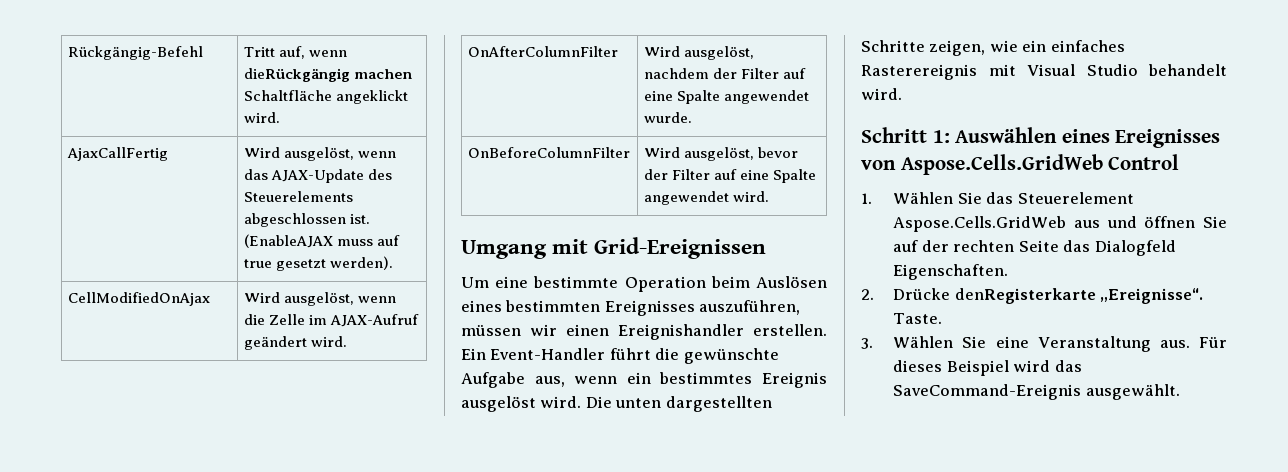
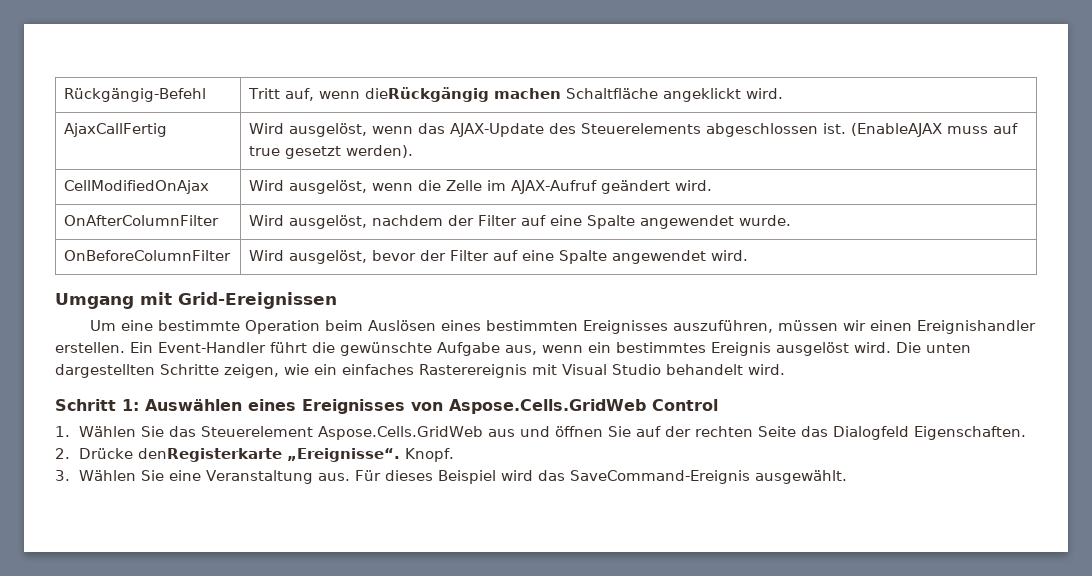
- Taste.
+ Knopf.

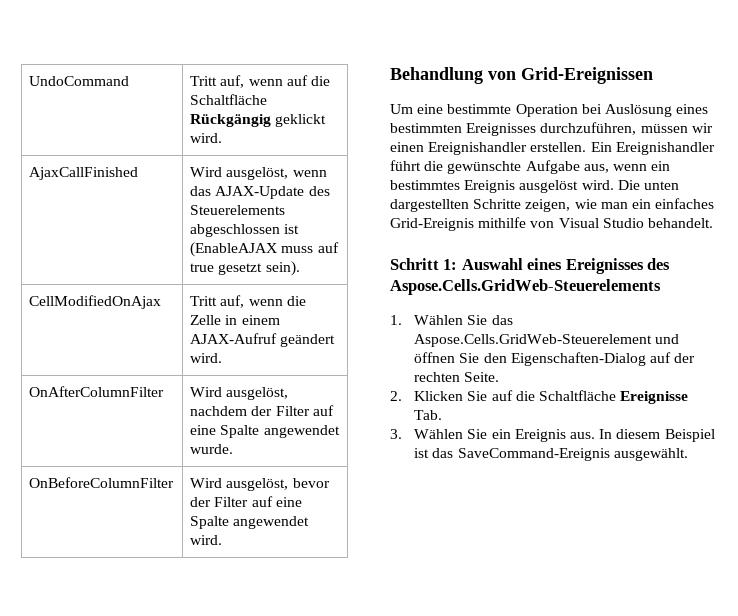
- Rückgängig-Befehl | Tritt auf, wenn dieRückgängig machen Schaltfläche angeklickt wird.
- AjaxCallFertig | Wird ausgelöst, wenn das AJAX-Update des Steuerelements abgeschlossen ist. (EnableAJAX muss auf true gesetzt werden).
+ UndoCommand | Tritt auf, wenn auf die Schaltfläche Rückgängig geklickt wird.
+ AjaxCallFinished | Wird ausgelöst, wenn das AJAX-Update des Steuerelements abgeschlossen ist (EnableAJAX muss auf true gesetzt sein).
- CellModifiedOnAjax | Wird ausgelöst, wenn die Zelle im AJAX-Aufruf geändert wird.
+ CellModifiedOnAjax | Tritt auf, wenn die Zelle in einem AJAX-Aufruf geändert wird.
- Umgang mit Grid-Ereignissen
+ Behandlung von Grid-Ereignissen
- Um eine bestimmte Operation beim Auslösen eines bestimmten Ereignisses auszuführen, müssen wir einen Ereignishandler erstellen.
+ Um eine bestimmte Operation bei Auslösung eines bestimmten Ereignisses durchzuführen, müssen wir einen Ereignishandler erstellen.
- Ein Event-Handler führt die gewünschte Aufgabe aus, wenn ein bestimmtes Ereignis ausgelöst wird.
+ Ein Ereignishandler führt die gewünschte Aufgabe aus, wenn ein bestimmtes Ereignis ausgelöst wird.
- Die unten dargestellten Schritte zeigen, wie ein einfaches Rasterereignis mit Visual Studio behandelt wird.
+ Die unten dargestellten Schritte zeigen, wie man ein einfaches Grid-Ereignis mithilfe von Visual Studio behandelt.
- Schritt 1: Auswählen eines Ereignisses von Aspose.Cells.GridWeb Control
+ Schritt 1: Auswahl eines Ereignisses des Aspose.Cells.GridWeb-Steuerelements
- 1. Wählen Sie das Steuerelement Aspose.Cells.GridWeb aus und öffnen Sie auf der rechten Seite das Dialogfeld Eigenschaften.
- 2. Drücke denRegisterkarte „Ereignisse“. Knopf.
- 3. Wählen Sie eine Veranstaltung aus. Für dieses Beispiel wird das SaveCommand-Ereignis ausgewählt.
+ 1. Wählen Sie das Aspose.Cells.GridWeb-Steuerelement und öffnen Sie den Eigenschaften-Dialog auf der rechten Seite.
+ 2. Klicken Sie auf die Schaltfläche Ereignisse Tab.
+ 3. Wählen Sie ein Ereignis aus. In diesem Beispiel ist das SaveCommand-Ereignis ausgewählt.

